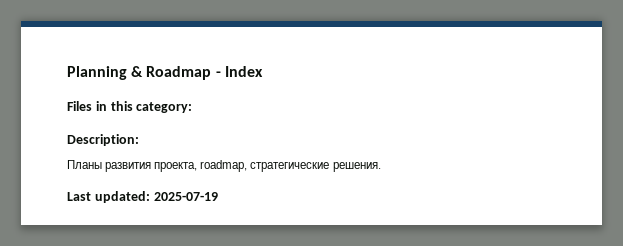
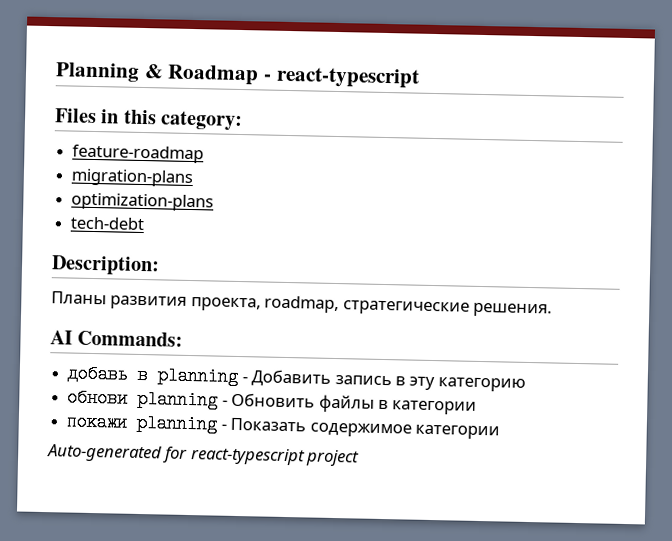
- Planning & Roadmap - Index
+ Planning & Roadmap - react-typescript
+ feature-roadmap
+ migration-plans
+ optimization-plans
+ tech-debt
- Last updated: 2025-07-19
+ AI Commands:
+ добавь в planning - Добавить запись в эту категорию
+ обнови planning - Обновить файлы в категории
+ покажи planning - Показать содержимое категории
+ Auto-generated for react-typescript project

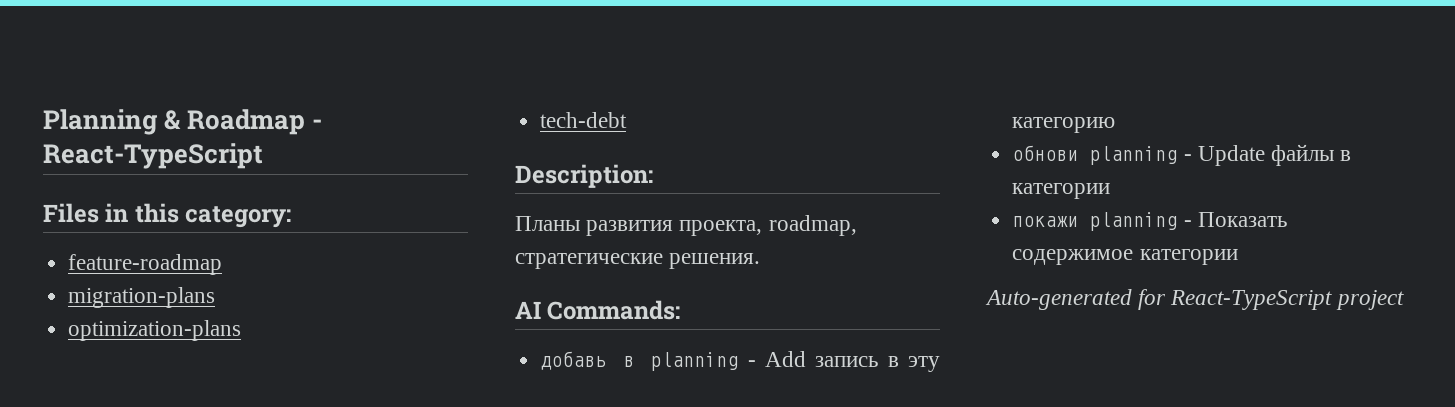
- Planning & Roadmap - react-typescript
+ Planning & Roadmap - React-TypeScript
- добавь в planning - Добавить запись в эту категорию
+ добавь в planning - Add запись в эту категорию
- обнови planning - Обновить файлы в категории
+ обнови planning - Update файлы в категории
- Auto-generated for react-typescript project
+ Auto-generated for React-TypeScript project

